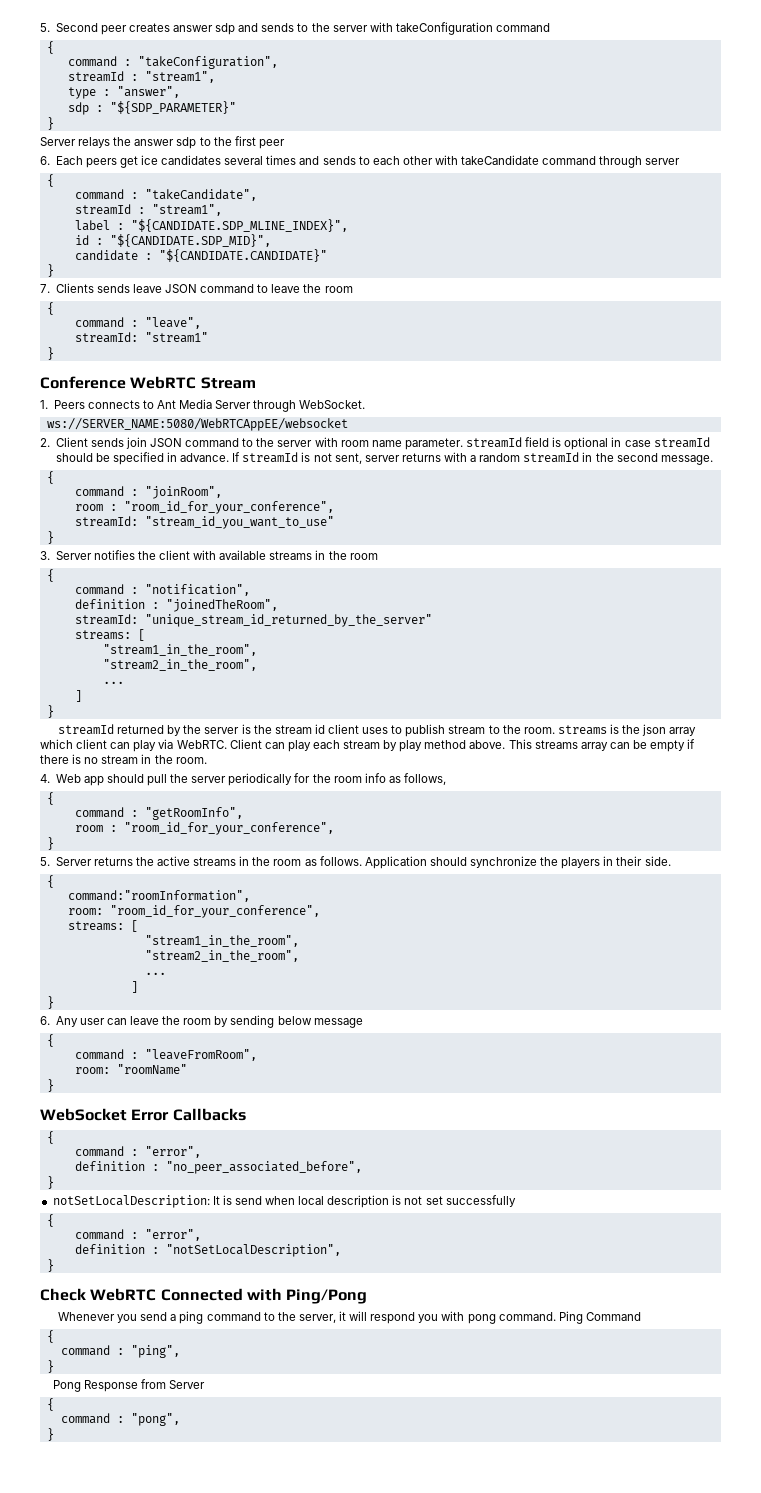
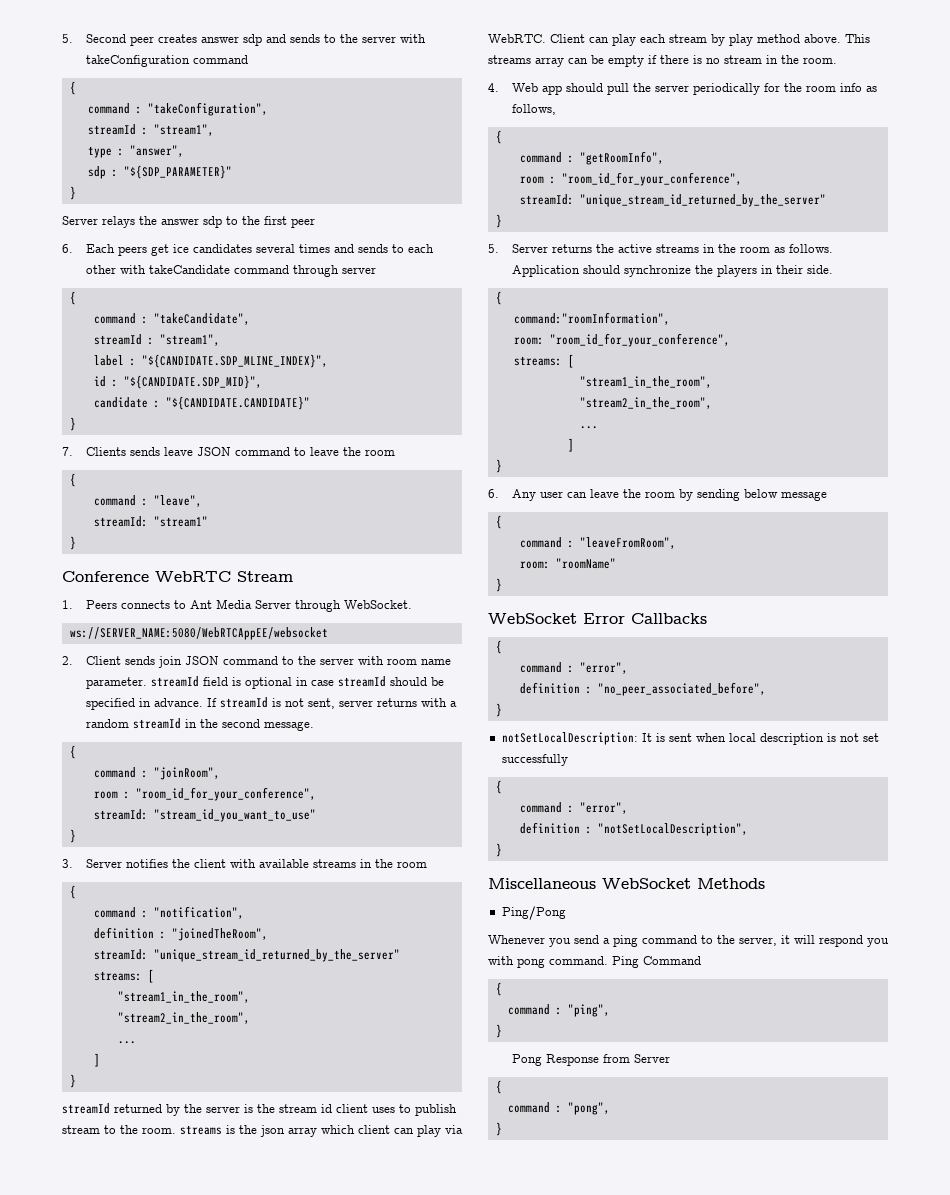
  command : "getRoomInfo",
  room : "room_id_for_your_conference",
+ streamId: "unique_stream_id_returned_by_the_server"
- notSetLocalDescription: It is send when local description is not set successfully
+ notSetLocalDescription: It is sent when local description is not set successfully
- Check WebRTC Connected with Ping/Pong
+ Miscellaneous WebSocket Methods
+ Ping/Pong

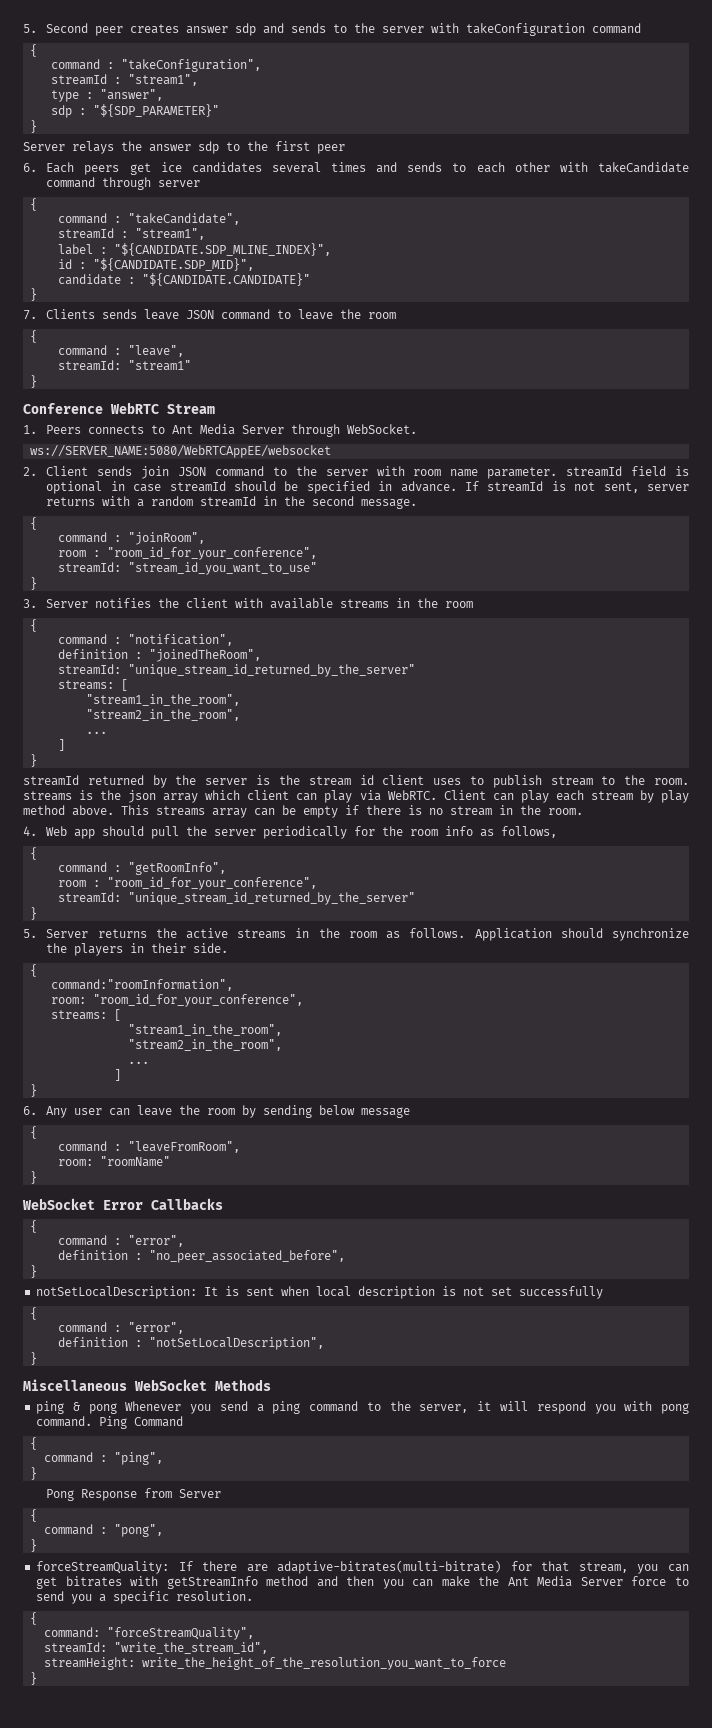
- Ping/Pong
- Whenever you send a ping command to the server, it will respond you with pong command.
+ ping & pong Whenever you send a ping command to the server, it will respond you with pong command.
+ forceStreamQuality: If there are adaptive-bitrates(multi-bitrate) for that stream, you can get bitrates with getStreamInfo method and then you can make the Ant Media Server force to send you a specific resolution.
+ {
+ command: "forceStreamQuality",
+ streamId: "write_the_stream_id",
+ streamHeight: write_the_height_of_the_resolution_you_want_to_force
+ }

